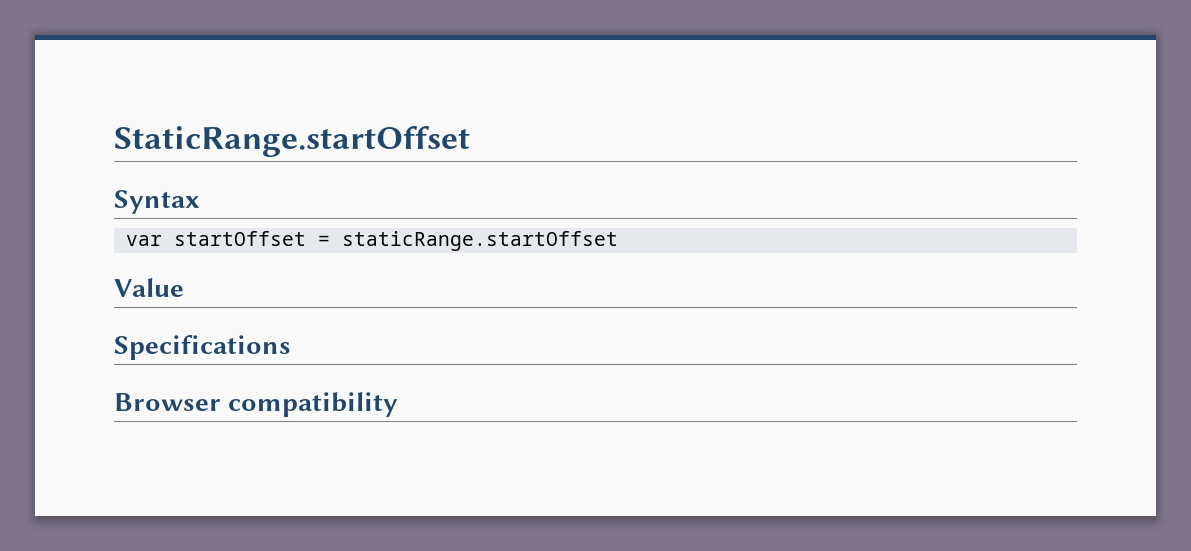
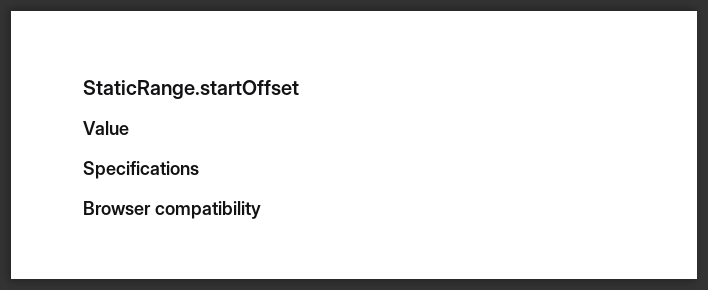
- Syntax
- var startOffset = staticRange.startOffset

